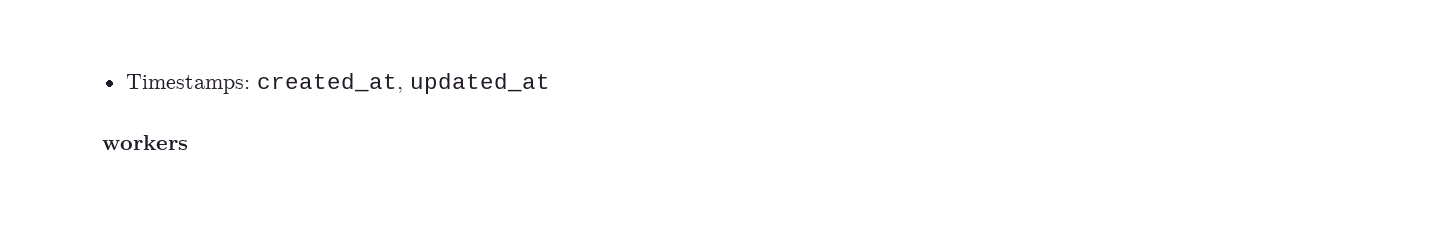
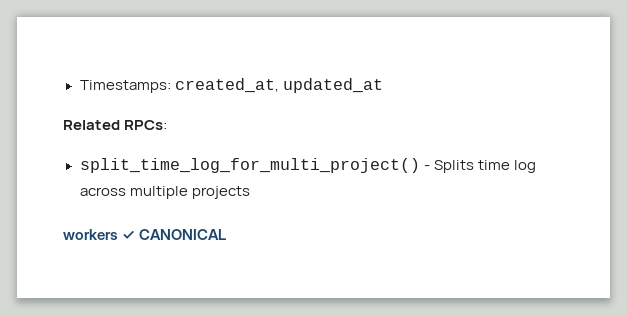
+ Related RPCs:
+ split_time_log_for_multi_project() - Splits time log across multiple projects
- workers
+ workers ✓ CANONICAL

